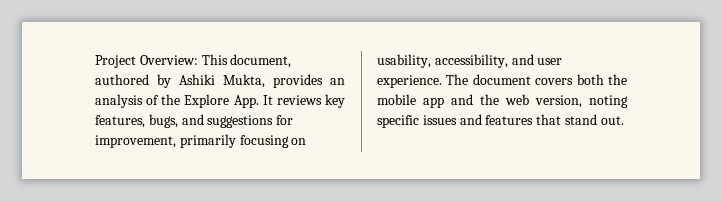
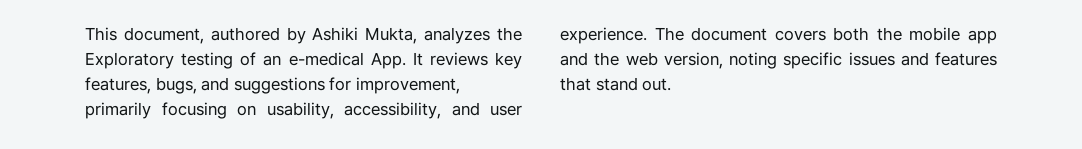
- Project Overview: This document, authored by Ashiki Mukta, provides an analysis of the Explore App. It reviews key features, bugs, and suggestions for improvement, primarily focusing on usability, accessibility, and user experience.
+ This document, authored by Ashiki Mukta, analyzes the Exploratory testing of an e-medical App. It reviews key features, bugs, and suggestions for improvement, primarily focusing on usability, accessibility, and user experience.

